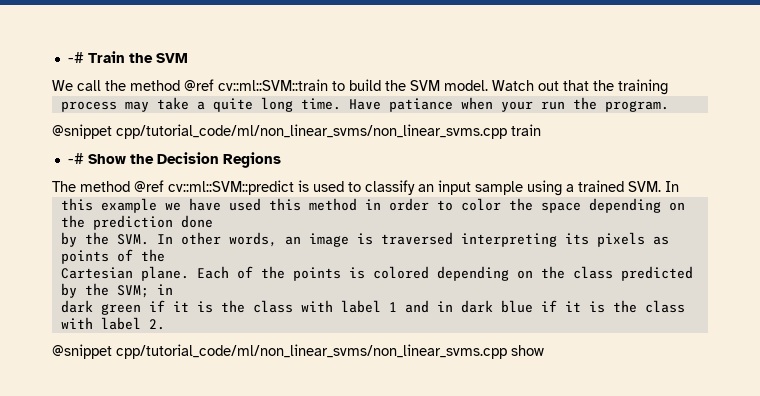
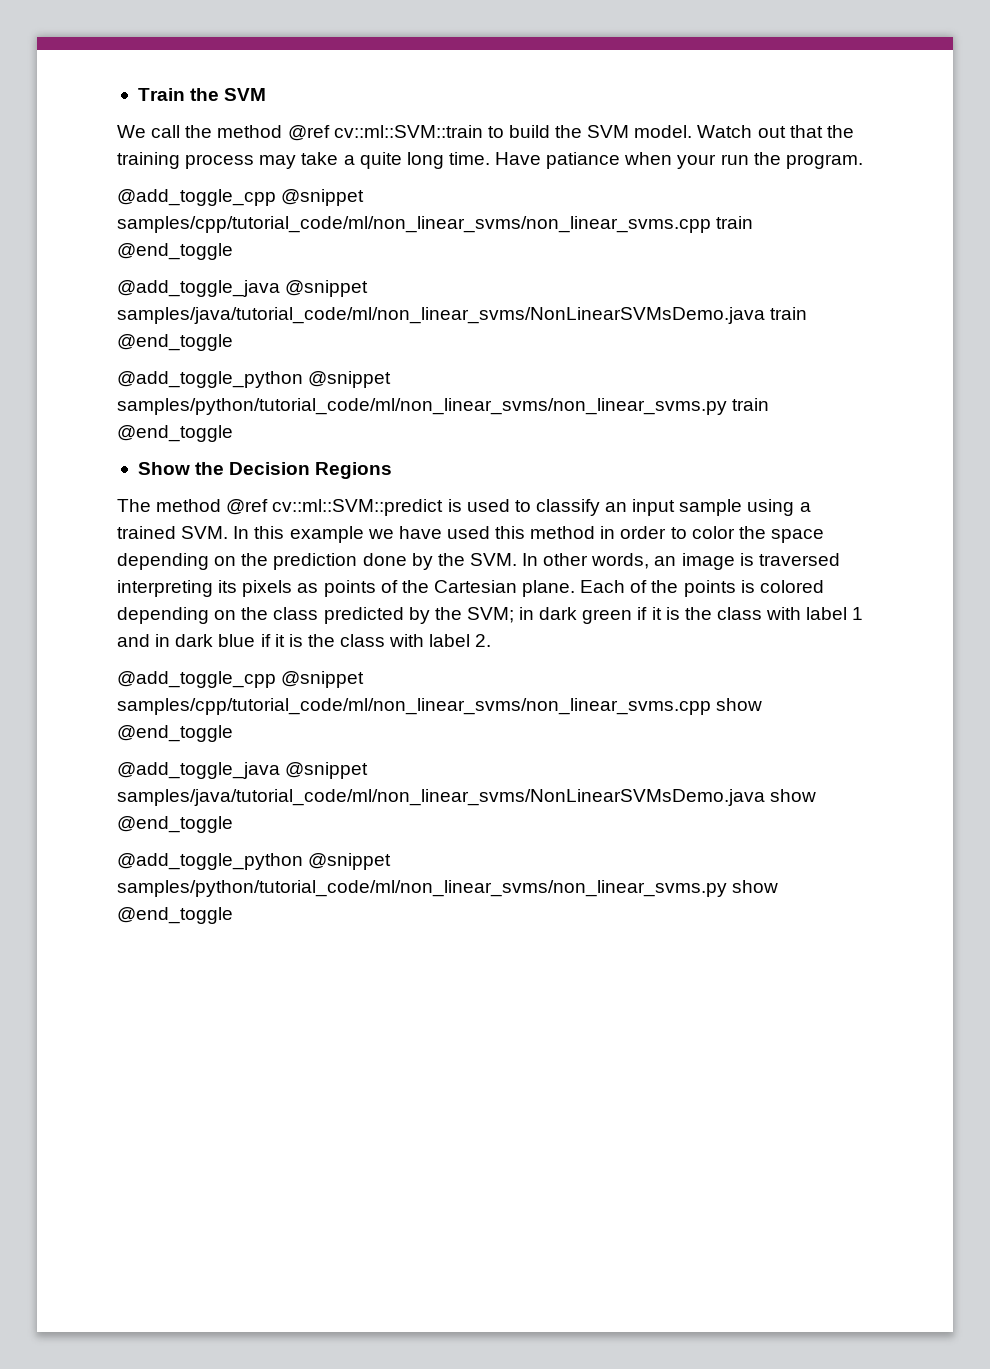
- -# Train the SVM
+ Train the SVM
- Watch out that the training
- process may take a quite long time.
+ Watch out that the training process may take a quite long time.
- @snippet cpp/tutorial_code/ml/non_linear_svms/non_linear_svms.cpp train
- -# Show the Decision Regions
+ @add_toggle_cpp @snippet samples/cpp/tutorial_code/ml/non_linear_svms/non_linear_svms.cpp train @end_toggle
+ @add_toggle_java @snippet samples/java/tutorial_code/ml/non_linear_svms/NonLinearSVMsDemo.java train @end_toggle
+ @add_toggle_python @snippet samples/python/tutorial_code/ml/non_linear_svms/non_linear_svms.py train @end_toggle
+ Show the Decision Regions
- The method @ref cv::ml::SVM::predict is used to classify an input sample using a trained SVM. In
- this example we have used this method in order to color the space depending on the prediction done
- by the SVM. In other words, an image is traversed interpreting its pixels as points of the
- Cartesian plane.
+ The method @ref cv::ml::SVM::predict is used to classify an input sample using a trained SVM. In this example we have used this method in order to color the space depending on the prediction done by the SVM. In other words, an image is traversed interpreting its pixels as points of the Cartesian plane.
- Each of the points is colored depending on the class predicted by the SVM; in
- dark green if it is the class with label 1 and in dark blue if it is the class with label 2.
+ Each of the points is colored depending on the class predicted by the SVM; in dark green if it is the class with label 1 and in dark blue if it is the class with label 2.
- @snippet cpp/tutorial_code/ml/non_linear_svms/non_linear_svms.cpp show
+ @add_toggle_cpp @snippet samples/cpp/tutorial_code/ml/non_linear_svms/non_linear_svms.cpp show @end_toggle
+ @add_toggle_java @snippet samples/java/tutorial_code/ml/non_linear_svms/NonLinearSVMsDemo.java show @end_toggle
+ @add_toggle_python @snippet samples/python/tutorial_code/ml/non_linear_svms/non_linear_svms.py show @end_toggle

